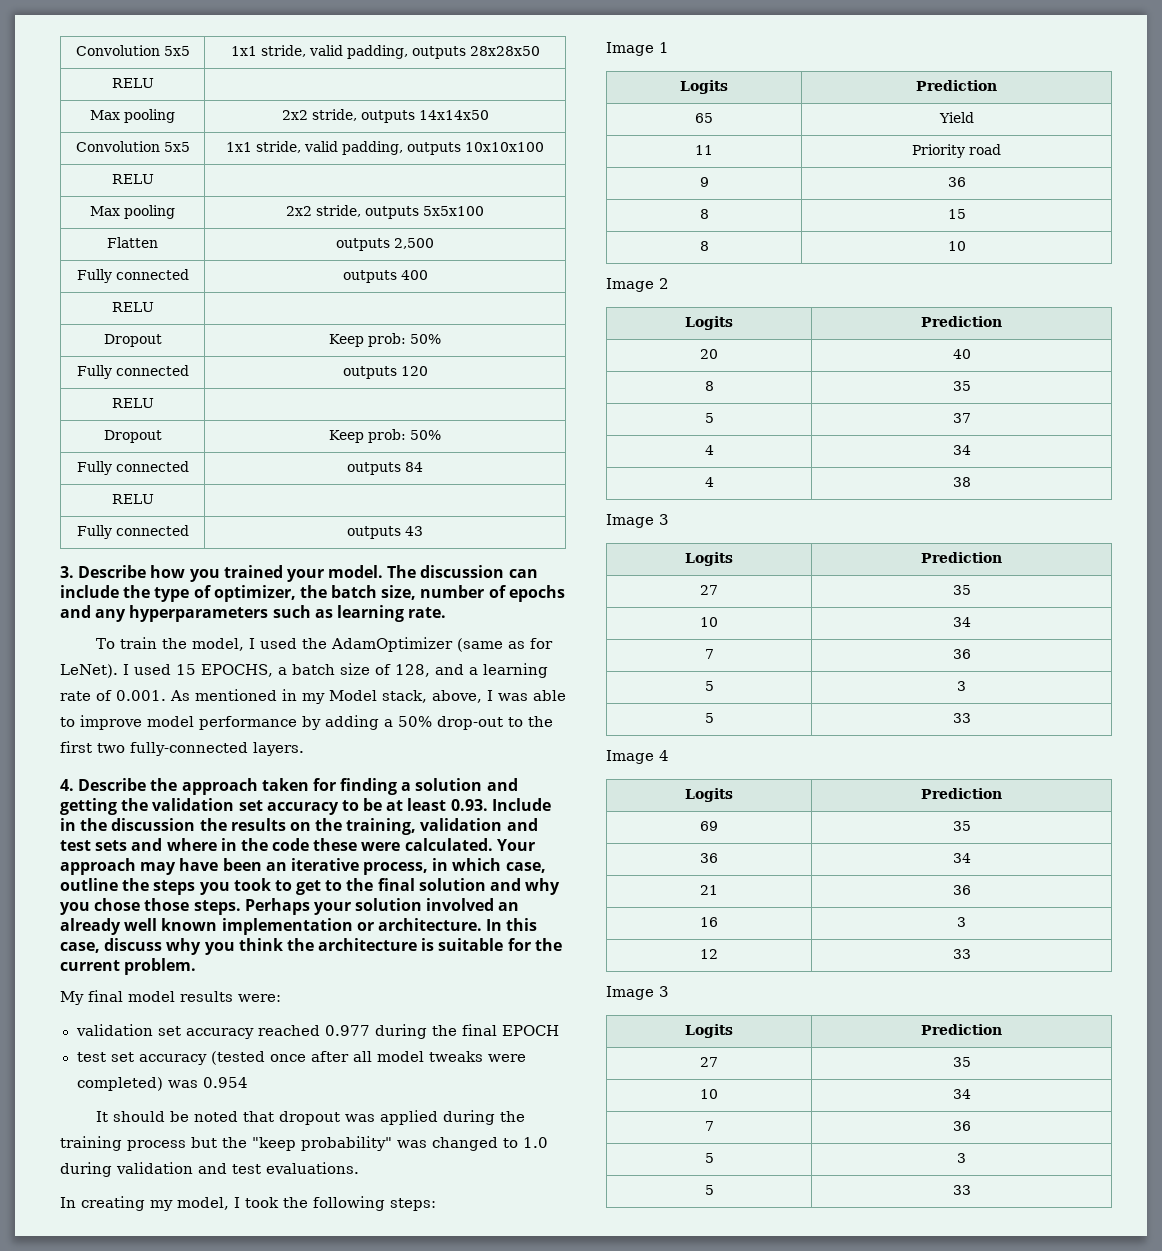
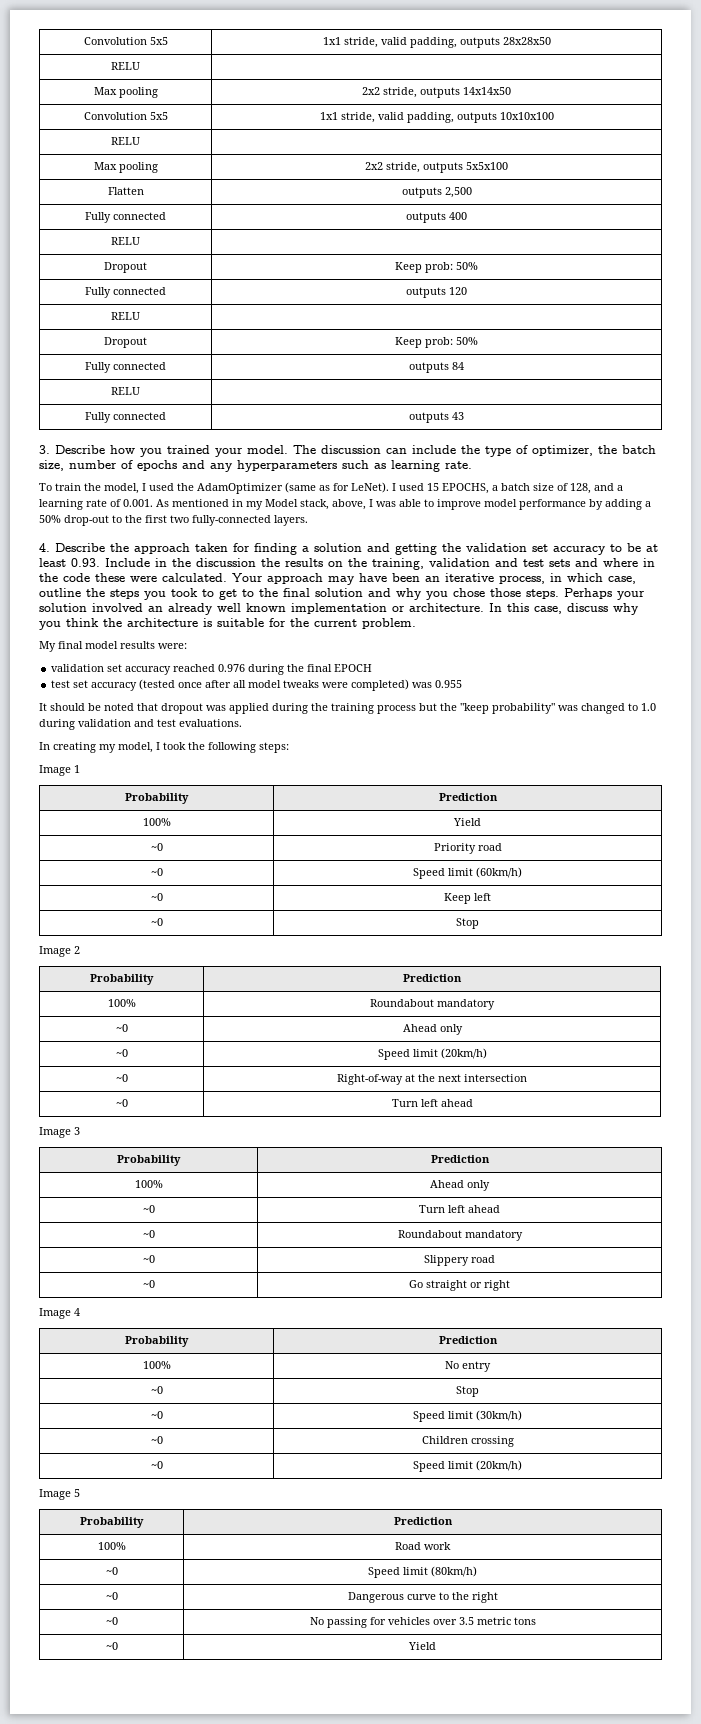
- validation set accuracy reached 0.977 during the final EPOCH
+ validation set accuracy reached 0.976 during the final EPOCH
- test set accuracy (tested once after all model tweaks were completed) was 0.954
+ test set accuracy (tested once after all model tweaks were completed) was 0.955
  Image 1
- Logits | Prediction
- 65 | Yield
+ Probability | Prediction
+ 100% | Yield
- 11 | Priority road
+ ~0 | Priority road
- 9 | 36
- 8 | 15
- 8 | 10
+ ~0 | Speed limit (60km/h)
+ ~0 | Keep left
+ ~0 | Stop
  Image 2
- Logits | Prediction
- 20 | 40
- 8 | 35
- 5 | 37
- 4 | 34
- 4 | 38
+ Probability | Prediction
+ 100% | Roundabout mandatory
+ ~0 | Ahead only
+ ~0 | Speed limit (20km/h)
+ ~0 | Right-of-way at the next intersection
+ ~0 | Turn left ahead
  Image 3
- Logits | Prediction
- 27 | 35
- 10 | 34
- 7 | 36
- 5 | 3
- 5 | 33
+ Probability | Prediction
+ 100% | Ahead only
+ ~0 | Turn left ahead
+ ~0 | Roundabout mandatory
+ ~0 | Slippery road
+ ~0 | Go straight or right
  Image 4
- Logits | Prediction
- 69 | 35
- 36 | 34
- 21 | 36
- 16 | 3
- 12 | 33
- Image 3
- Logits | Prediction
- 27 | 35
- 10 | 34
- 7 | 36
- 5 | 3
- 5 | 33
+ Probability | Prediction
+ 100% | No entry
+ ~0 | Stop
+ ~0 | Speed limit (30km/h)
+ ~0 | Children crossing
+ ~0 | Speed limit (20km/h)
+ Image 5
+ Probability | Prediction
+ 100% | Road work
+ ~0 | Speed limit (80km/h)
+ ~0 | Dangerous curve to the right
+ ~0 | No passing for vehicles over 3.5 metric tons
+ ~0 | Yield

